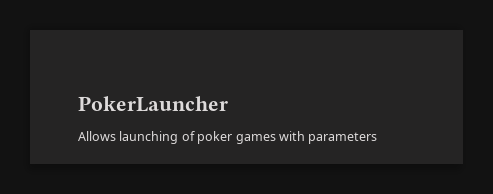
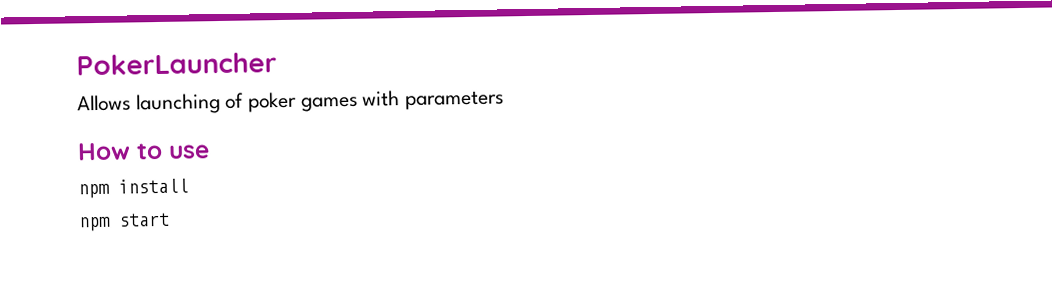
+ How to use
+ npm install
+ npm start

